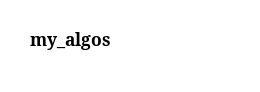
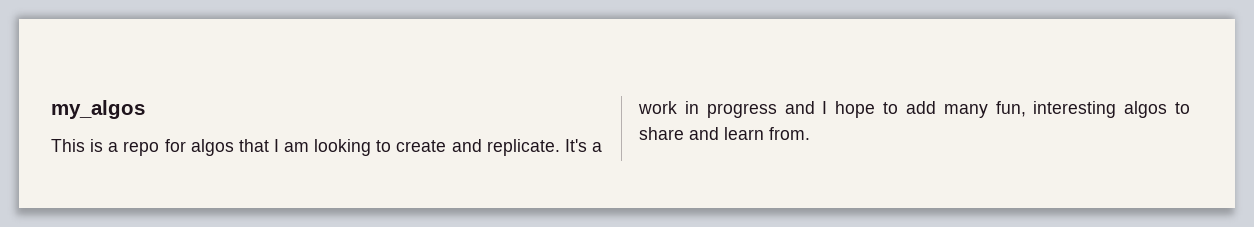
+ This is a repo for algos that I am looking to create and replicate. It's a work in progress and I hope to add many fun, interesting algos to share and learn from.

